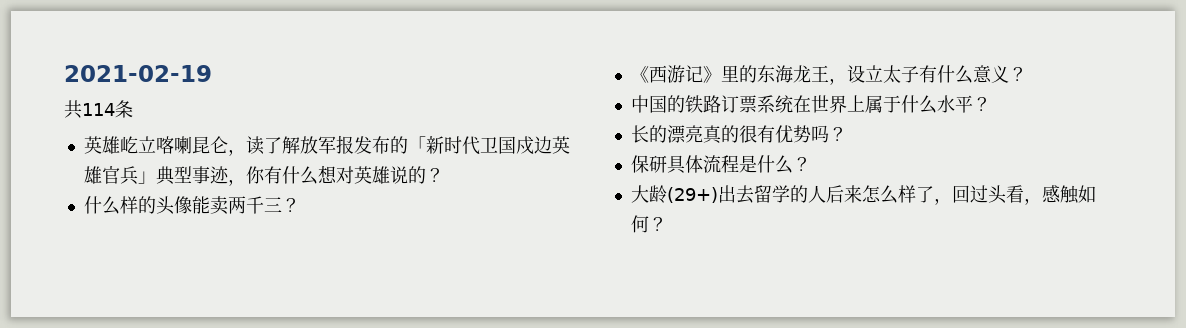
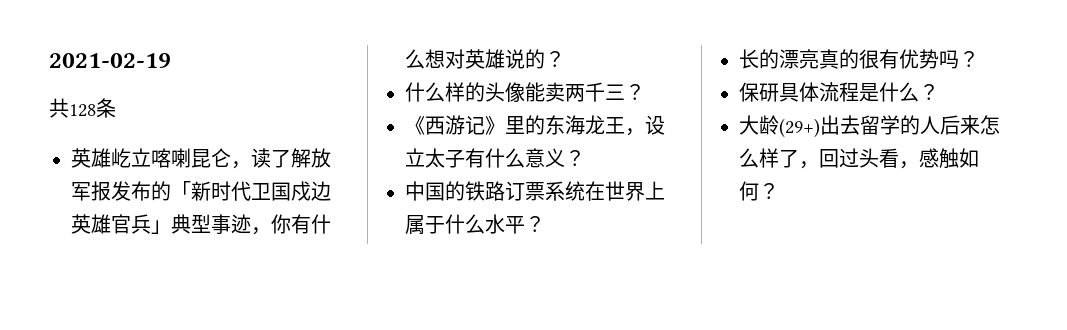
- 共114条
+ 共128条

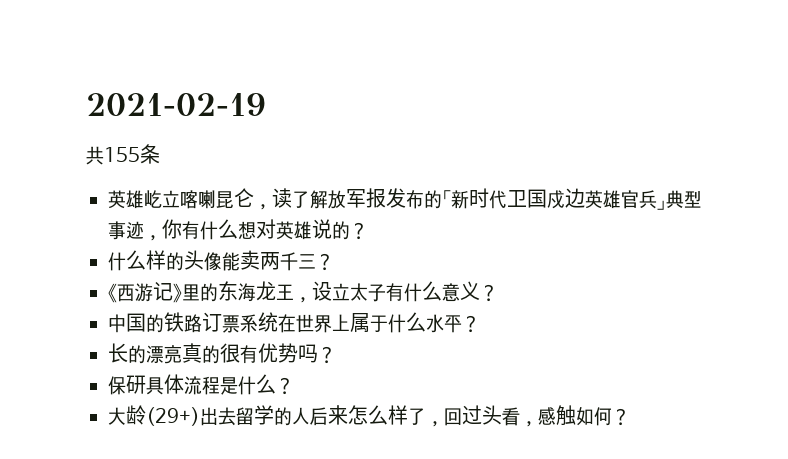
- 共128条
+ 共155条

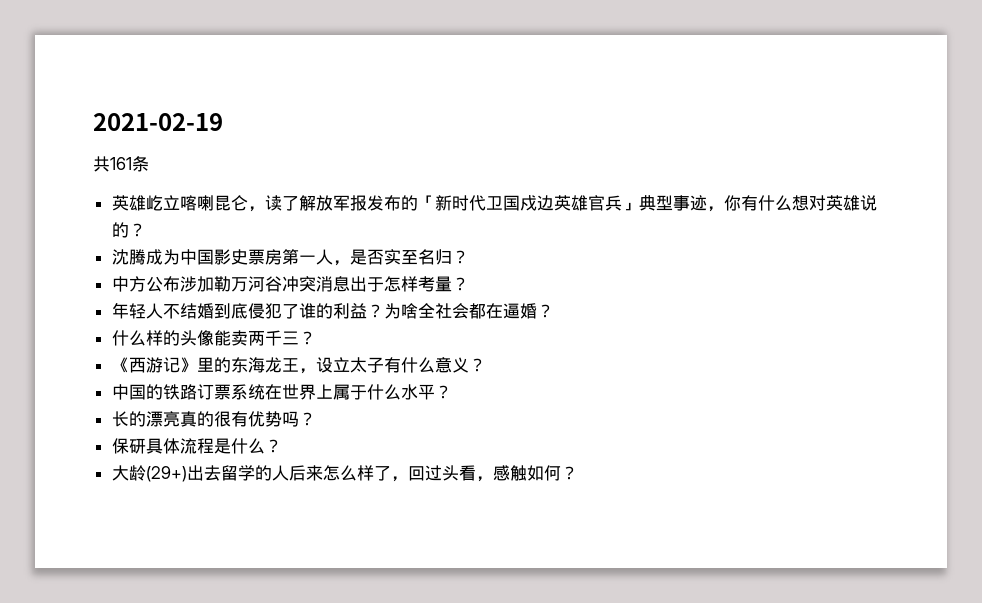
- 共155条
+ 共161条
+ 沈腾成为中国影史票房第一人，是否实至名归？
+ 中方公布涉加勒万河谷冲突消息出于怎样考量？
+ 年轻人不结婚到底侵犯了谁的利益？为啥全社会都在逼婚？

